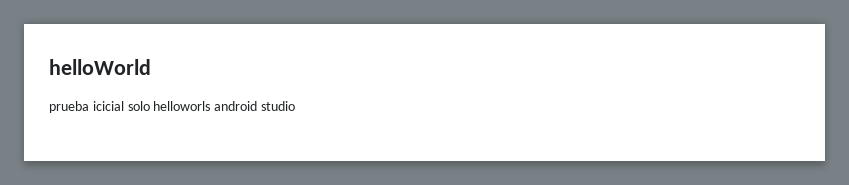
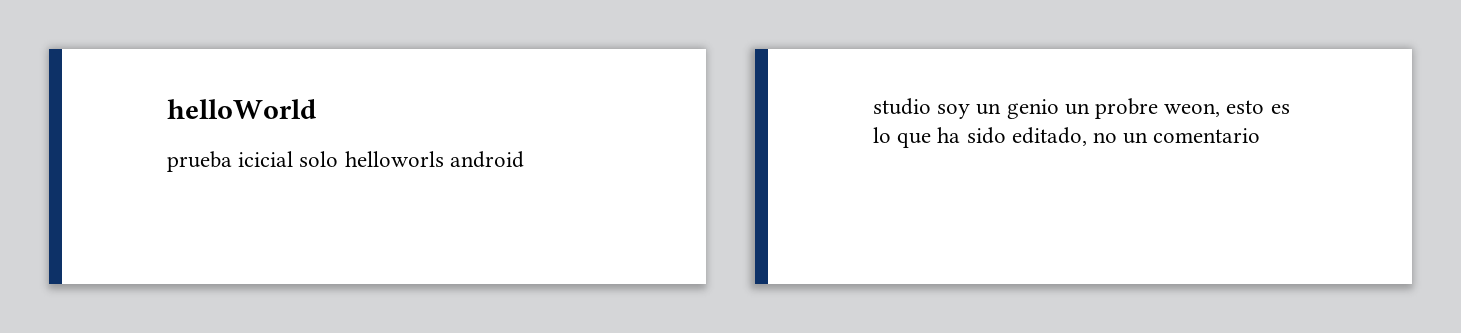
- prueba icicial solo helloworls android studio
+ prueba icicial solo helloworls android studio soy un genio un probre weon, esto es lo que ha sido editado, no un comentario

